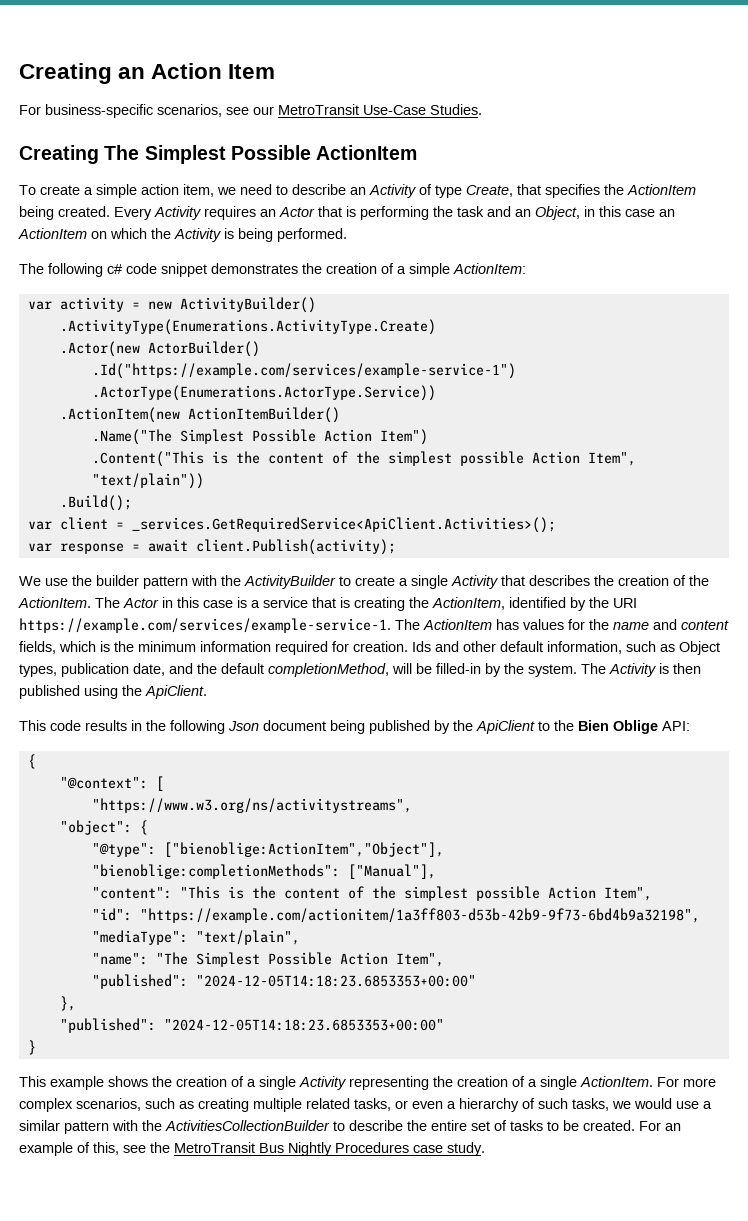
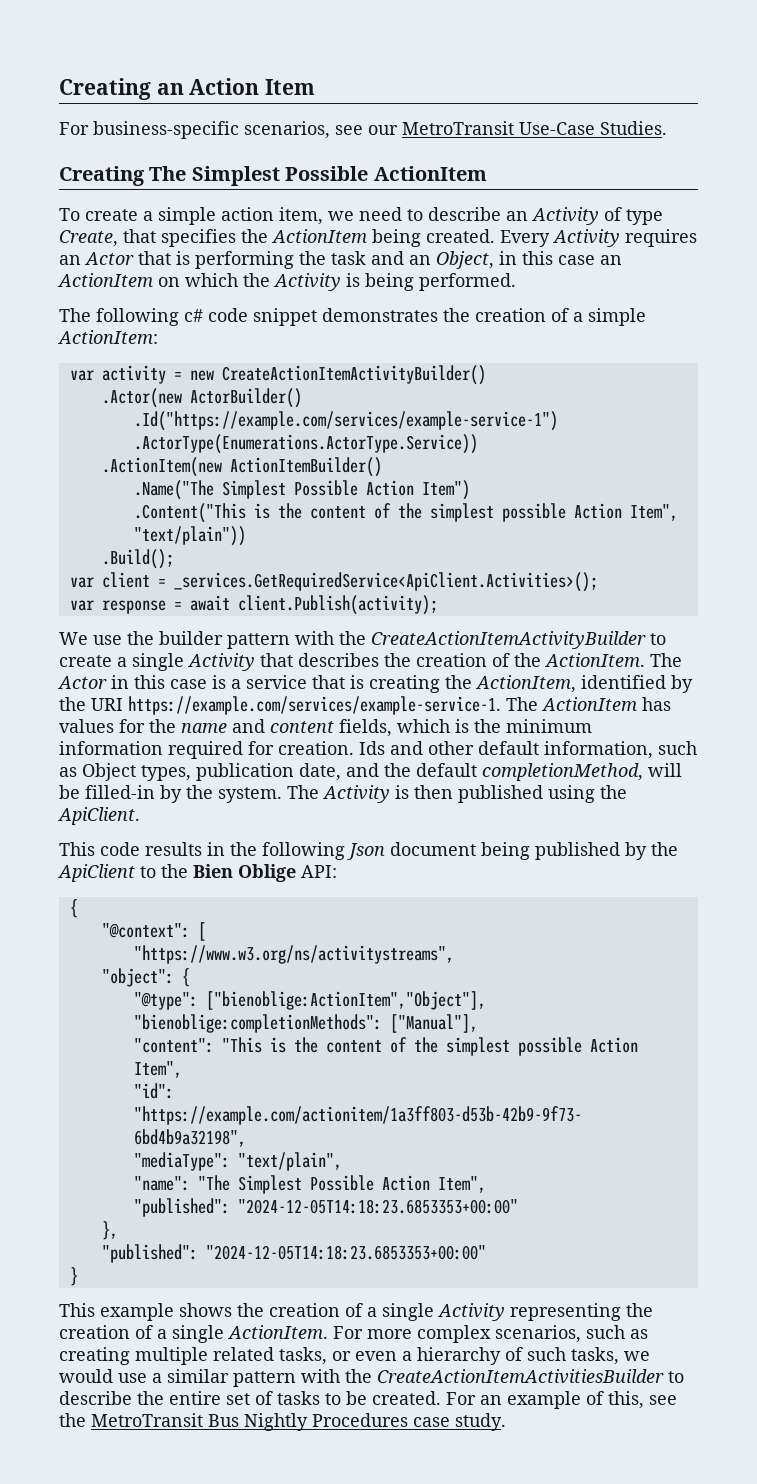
- var activity = new ActivityBuilder()
- .ActivityType(Enumerations.ActivityType.Create)
+ var activity = new CreateActionItemActivityBuilder()
- We use the builder pattern with the ActivityBuilder to create a single Activity that describes the creation of the ActionItem.
+ We use the builder pattern with the CreateActionItemActivityBuilder to create a single Activity that describes the creation of the ActionItem.
- For more complex scenarios, such as creating multiple related tasks, or even a hierarchy of such tasks, we would use a similar pattern with the ActivitiesCollectionBuilder to describe the entire set of tasks to be created.
+ For more complex scenarios, such as creating multiple related tasks, or even a hierarchy of such tasks, we would use a similar pattern with the CreateActionItemActivitiesBuilder to describe the entire set of tasks to be created.

